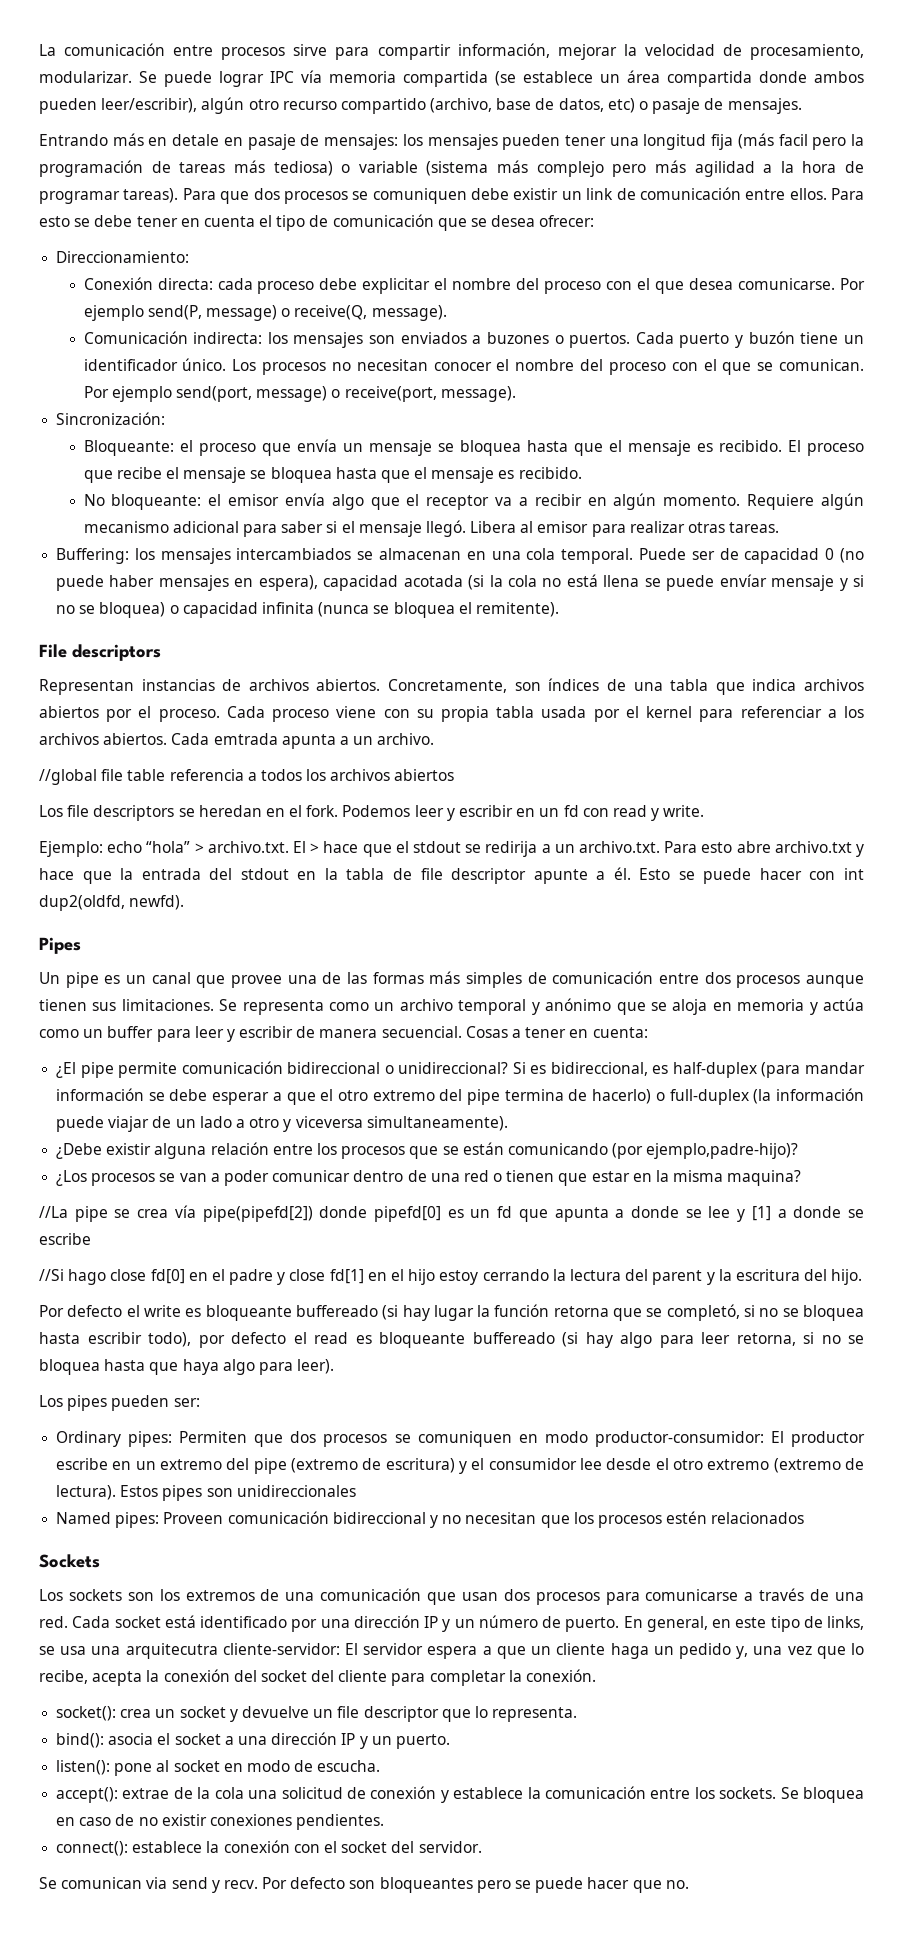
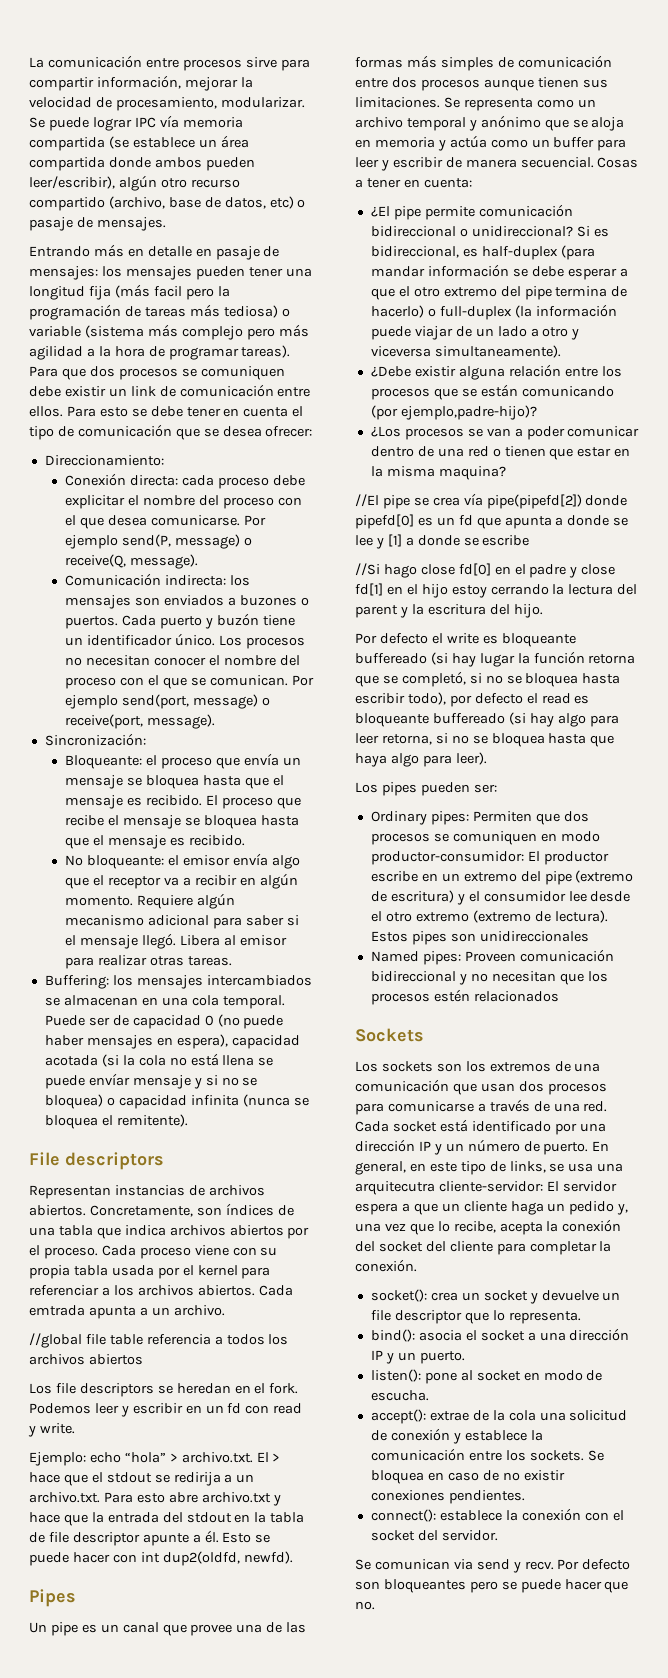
- Entrando más en detale en pasaje de mensajes: los mensajes pueden tener una longitud fija (más facil pero la programación de tareas más tediosa) o variable (sistema más complejo pero más agilidad a la hora de programar tareas).
+ Entrando más en detalle en pasaje de mensajes: los mensajes pueden tener una longitud fija (más facil pero la programación de tareas más tediosa) o variable (sistema más complejo pero más agilidad a la hora de programar tareas).
- //La pipe se crea vía pipe(pipefd[2]) donde pipefd[0] es un fd que apunta a donde se lee y [1] a donde se escribe
+ //El pipe se crea vía pipe(pipefd[2]) donde pipefd[0] es un fd que apunta a donde se lee y [1] a donde se escribe

